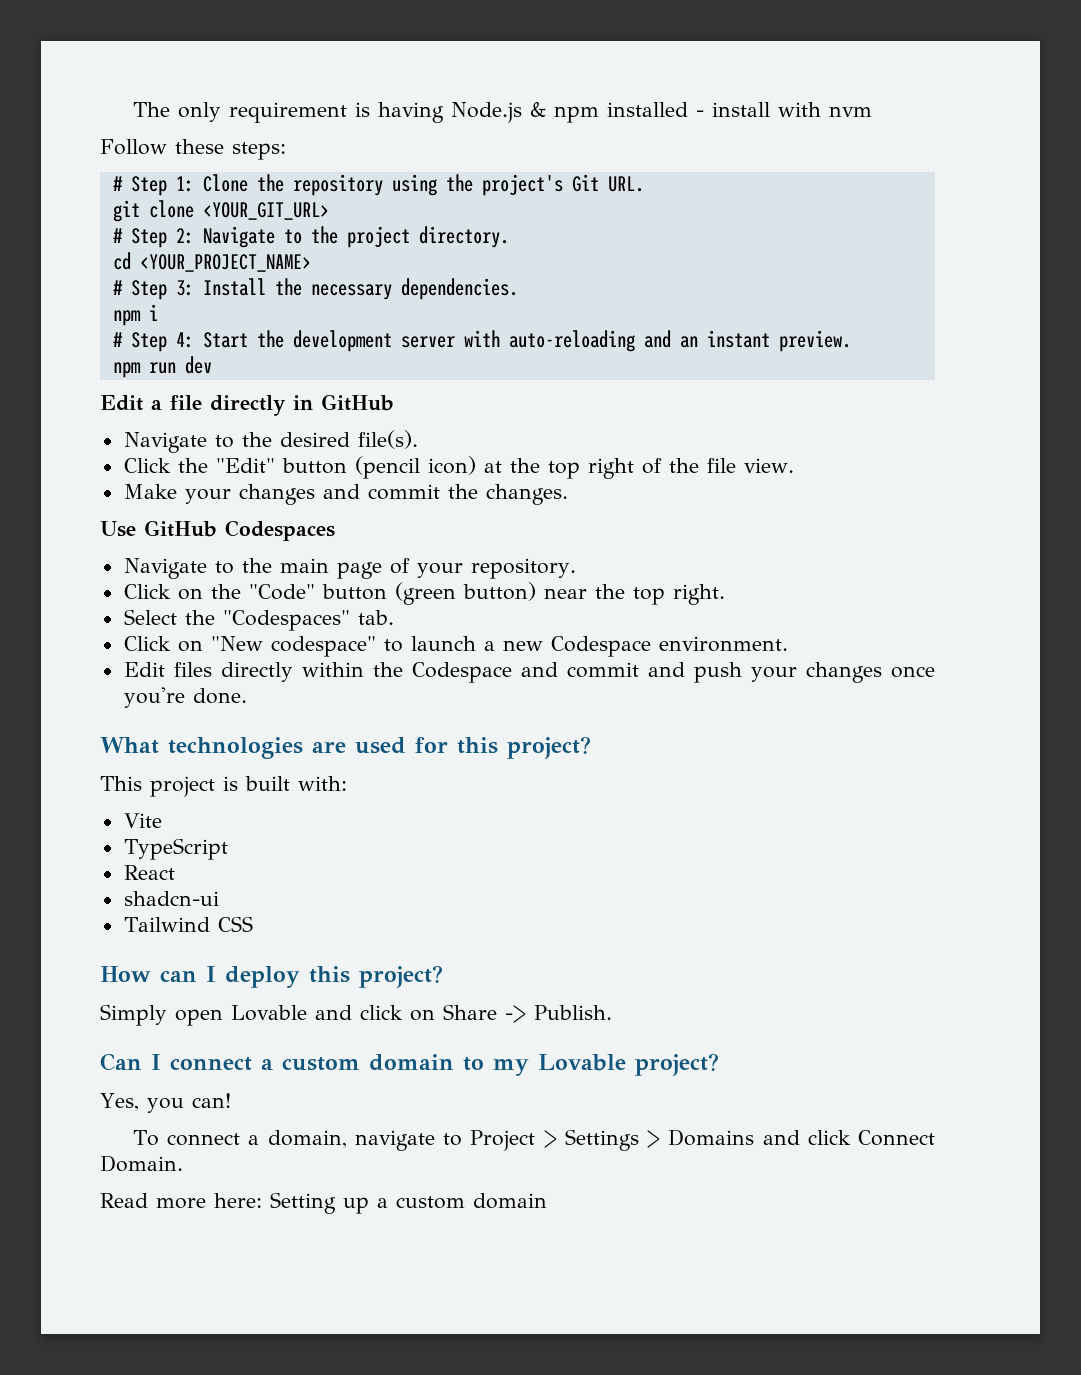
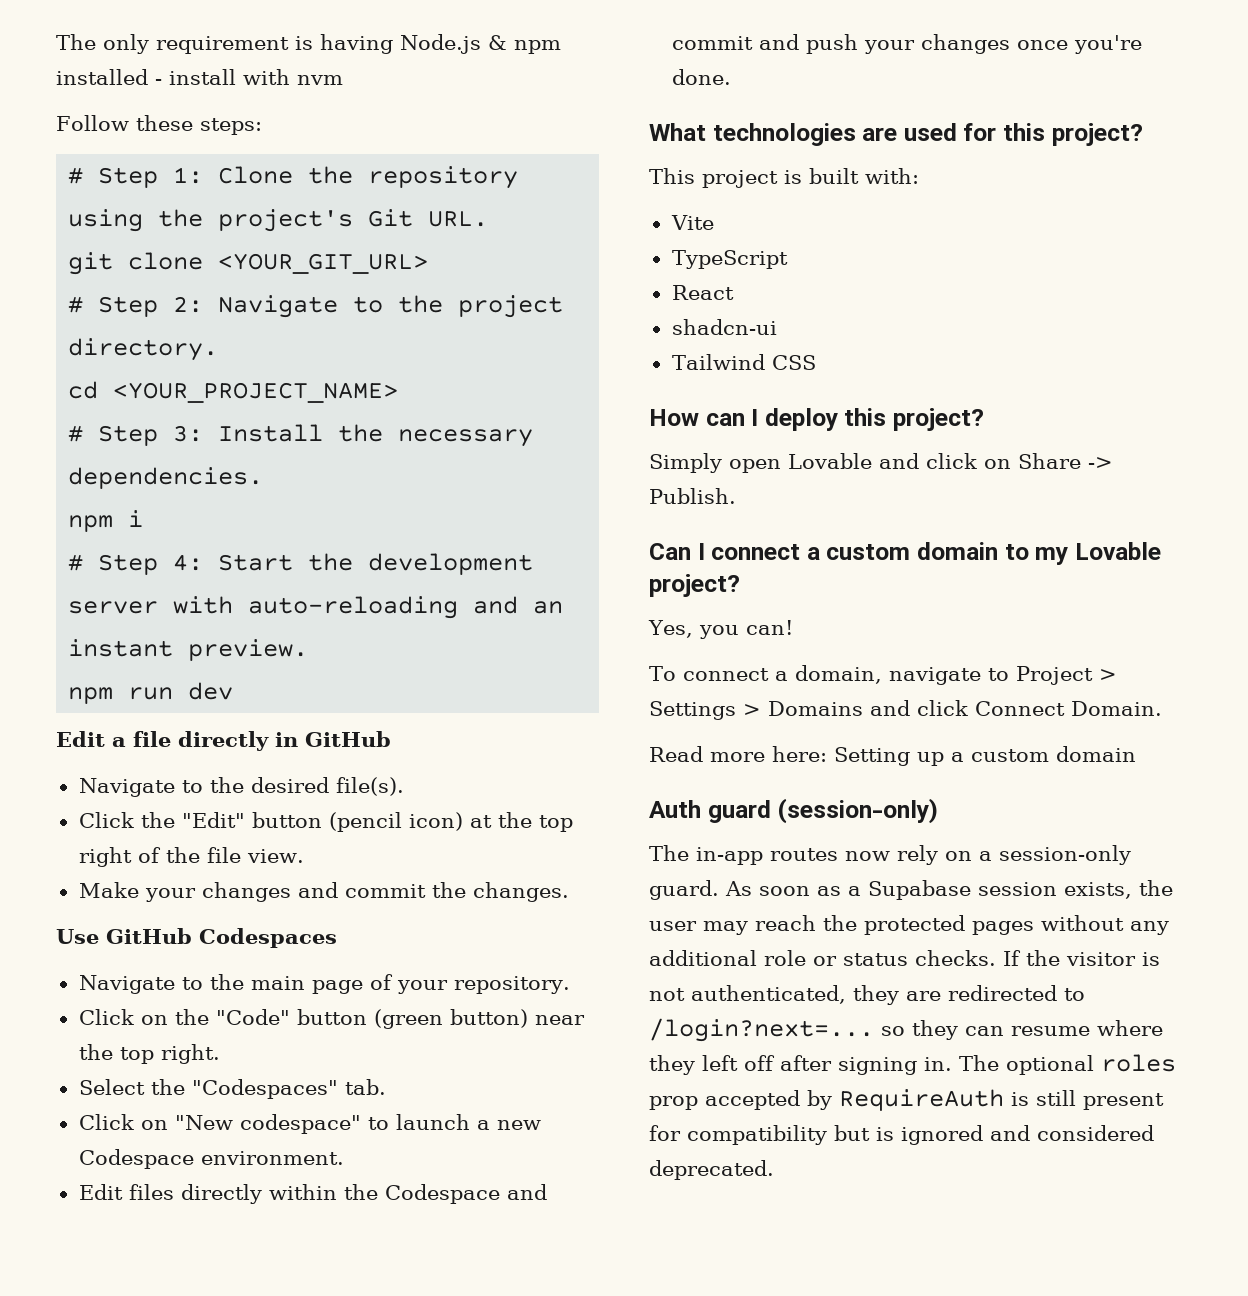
+ Auth guard (session-only)
+ The in-app routes now rely on a session-only guard. As soon as a Supabase session exists, the user may reach the protected pages without any additional role or status checks. If the visitor is not authenticated, they are redirected to /login?next=... so they can resume where they left off after signing in. The optional roles prop accepted by RequireAuth is still present for compatibility but is ignored and considered deprecated.

